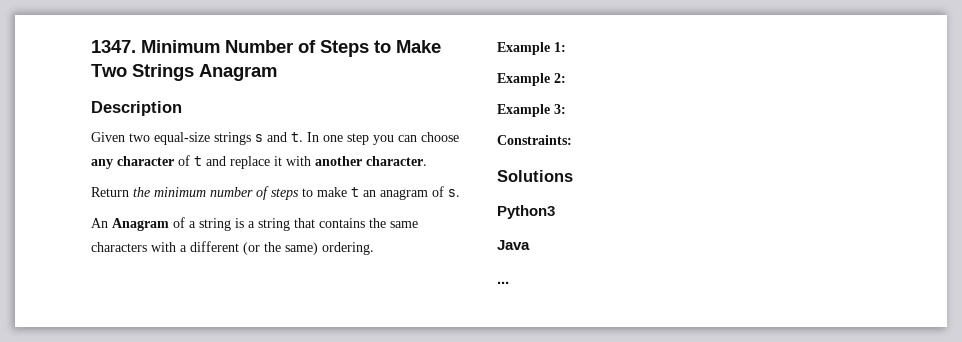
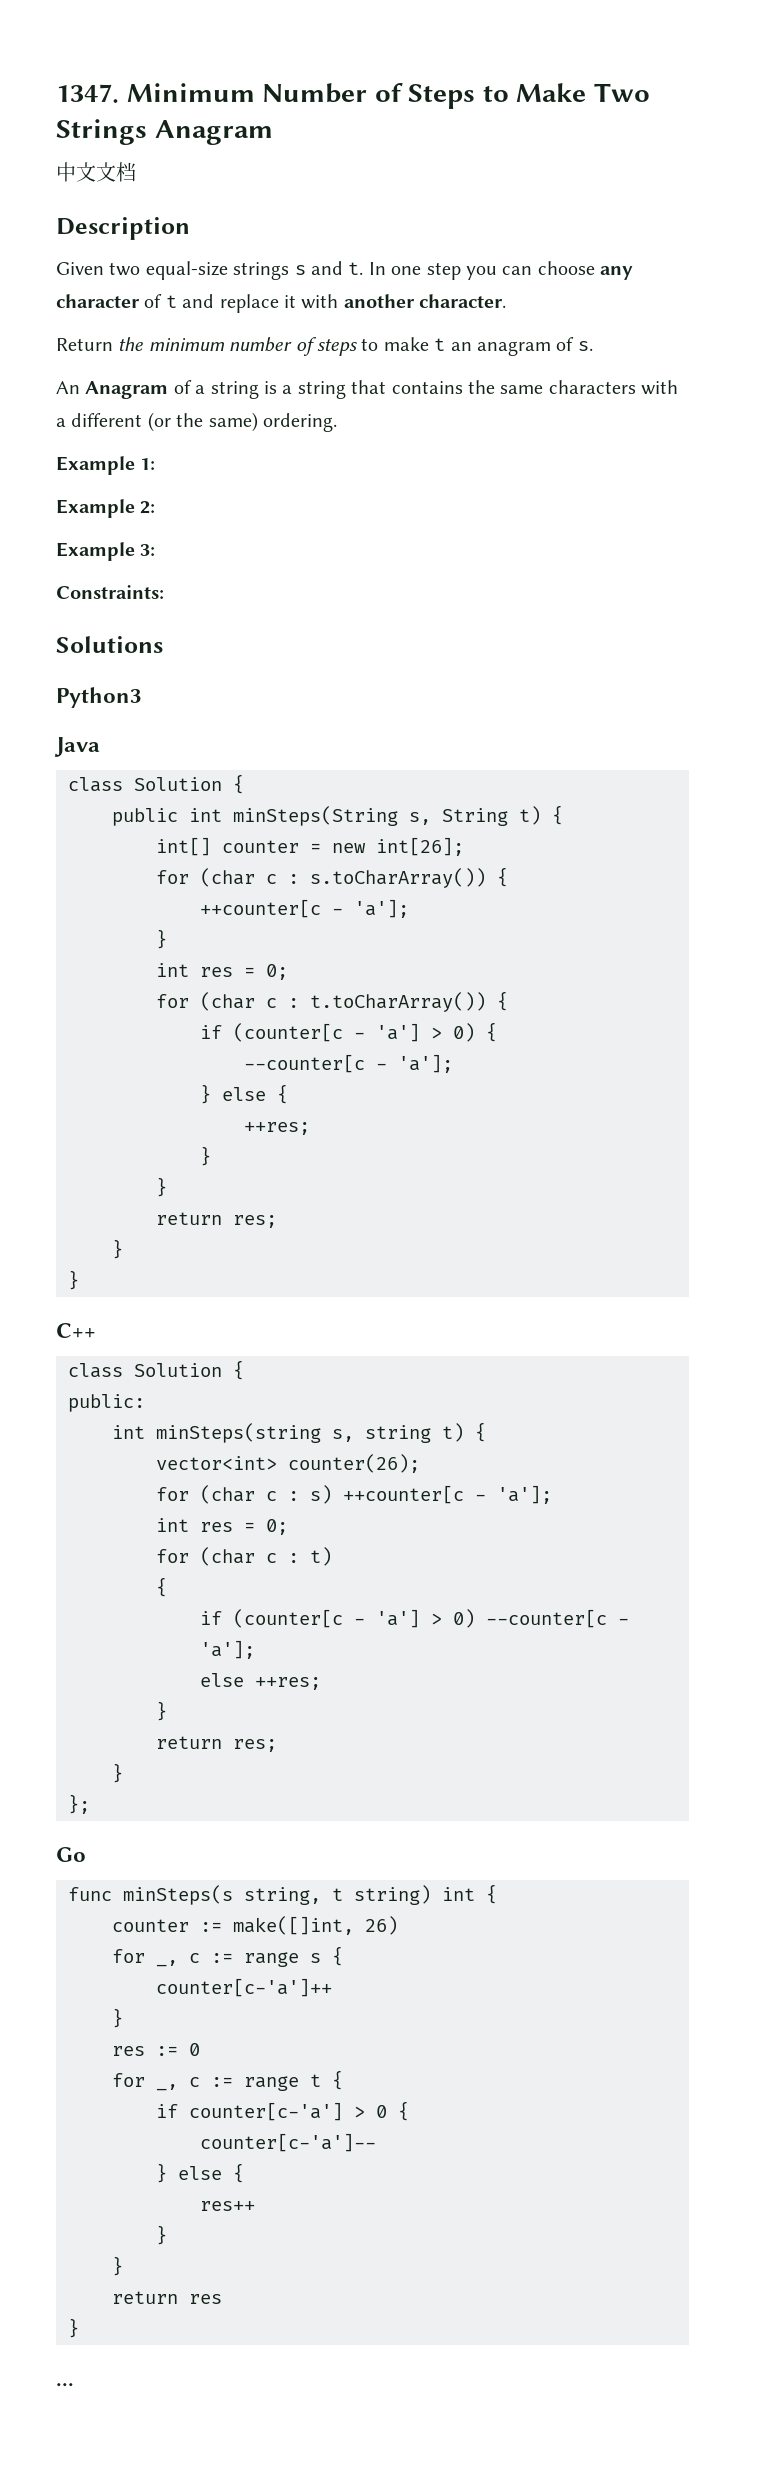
+ 中文文档
  Java
+ class Solution {
+ public int minSteps(String s, String t) {
+ int[] counter = new int[26];
+ for (char c : s.toCharArray()) {
+ ++counter[c - 'a'];
+ }
+ int res = 0;
+ for (char c : t.toCharArray()) {
+ if (counter[c - 'a'] > 0) {
+ --counter[c - 'a'];
+ } else {
+ ++res;
+ }
+ }
+ return res;
+ }
+ }
+ C++
+ class Solution {
+ public:
+ int minSteps(string s, string t) {
+ vector<int> counter(26);
+ for (char c : s) ++counter[c - 'a'];
+ int res = 0;
+ for (char c : t)
+ {
+ if (counter[c - 'a'] > 0) --counter[c - 'a'];
+ else ++res;
+ }
+ return res;
+ }
+ };
+ Go
+ func minSteps(s string, t string) int {
+ counter := make([]int, 26)
+ for _, c := range s {
+ counter[c-'a']++
+ }
+ res := 0
+ for _, c := range t {
+ if counter[c-'a'] > 0 {
+ counter[c-'a']--
+ } else {
+ res++
+ }
+ }
+ return res
+ }

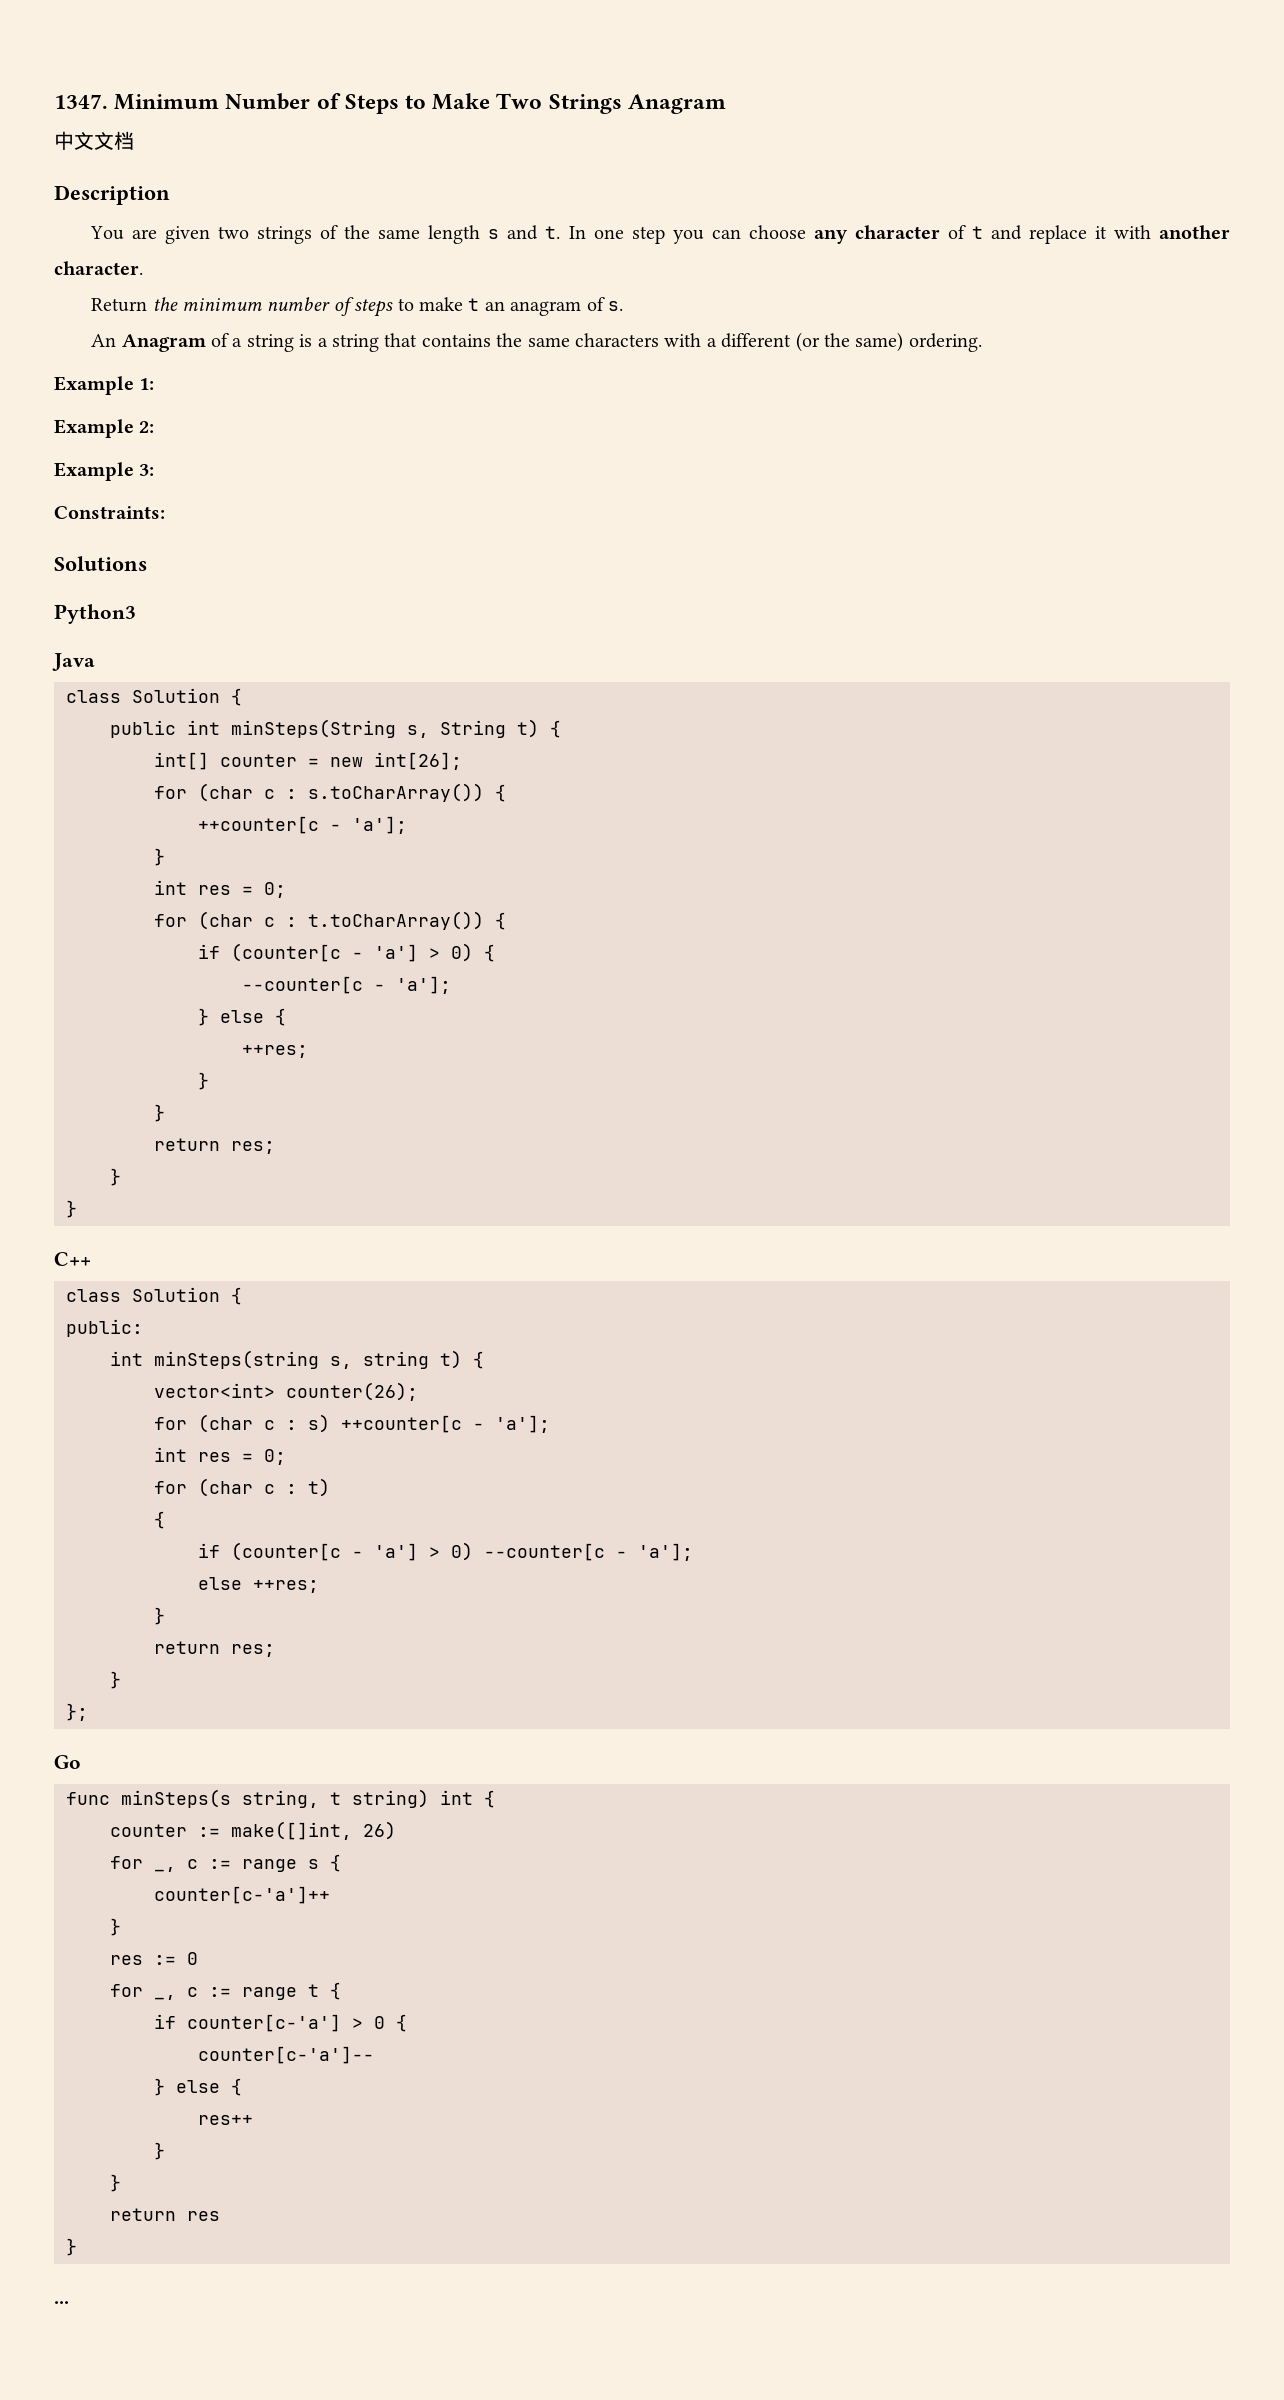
- Given two equal-size strings s and t.
+ You are given two strings of the same length s and t.

